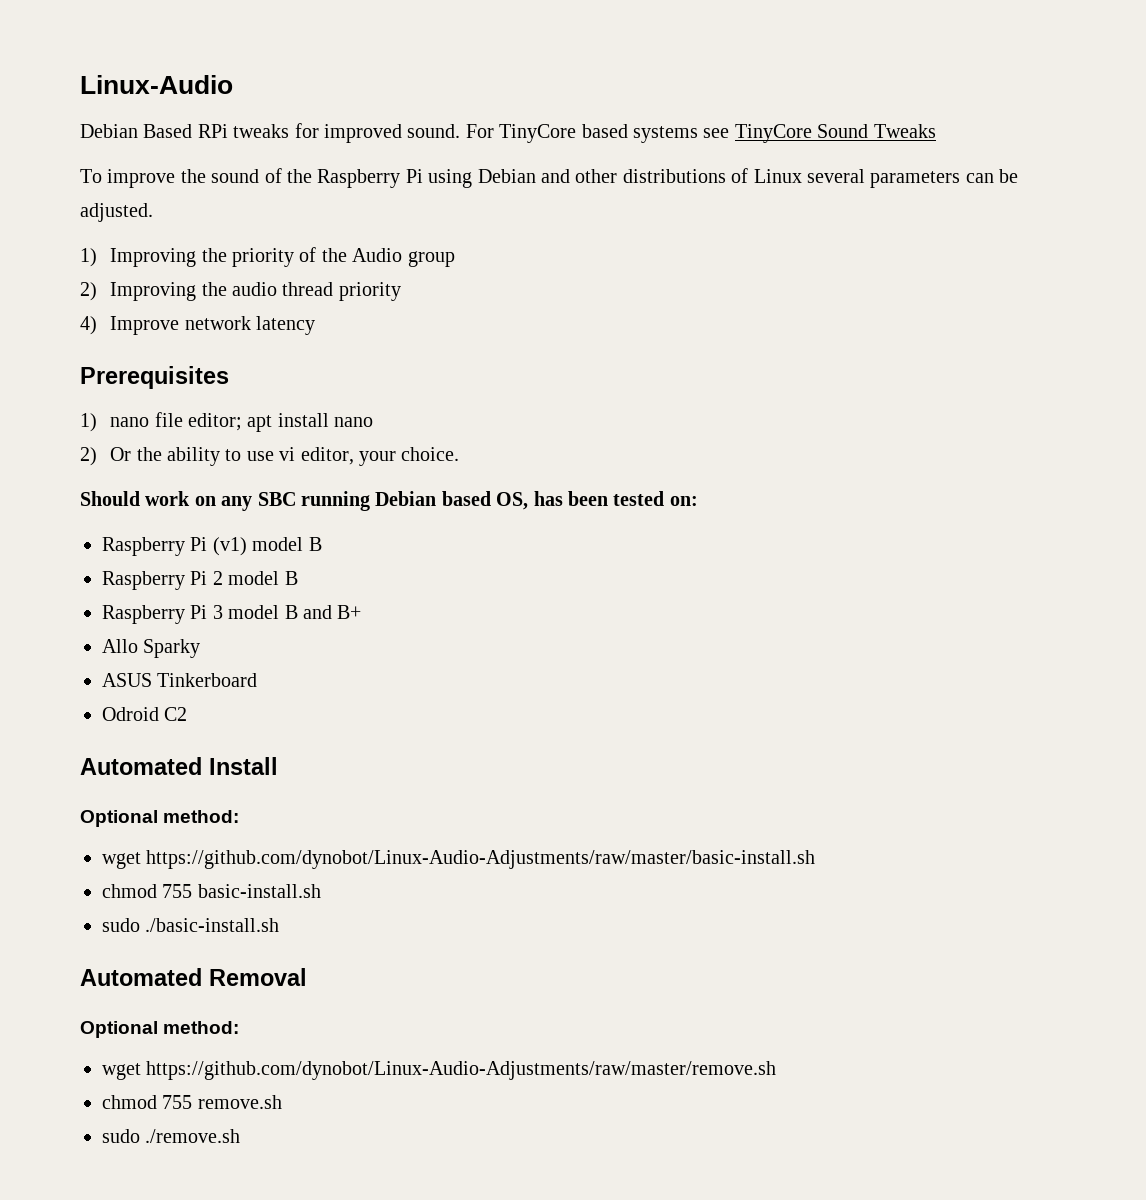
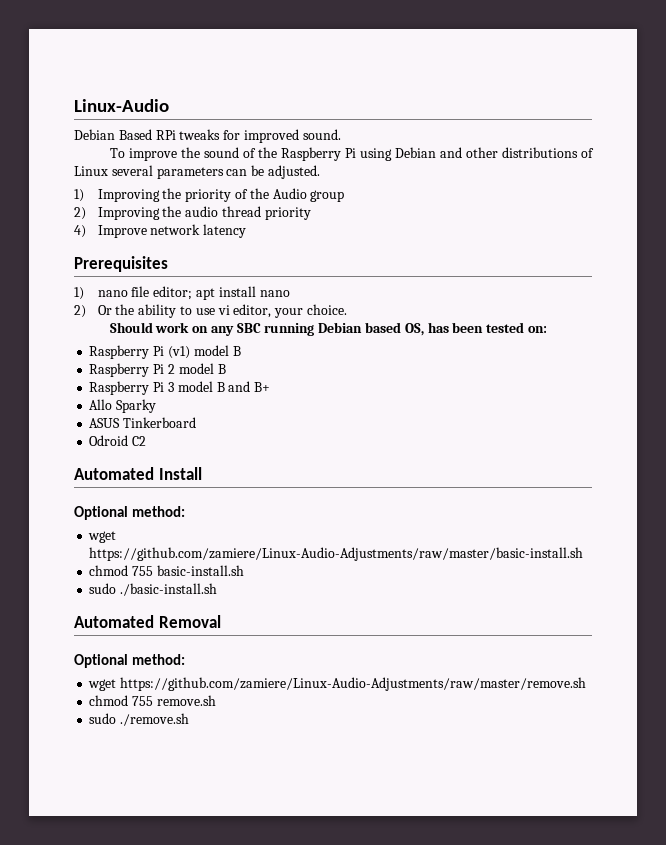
- For TinyCore based systems see TinyCore Sound Tweaks
- wget https://github.com/dynobot/Linux-Audio-Adjustments/raw/master/basic-install.sh
+ wget https://github.com/zamiere/Linux-Audio-Adjustments/raw/master/basic-install.sh
- wget https://github.com/dynobot/Linux-Audio-Adjustments/raw/master/remove.sh
+ wget https://github.com/zamiere/Linux-Audio-Adjustments/raw/master/remove.sh

